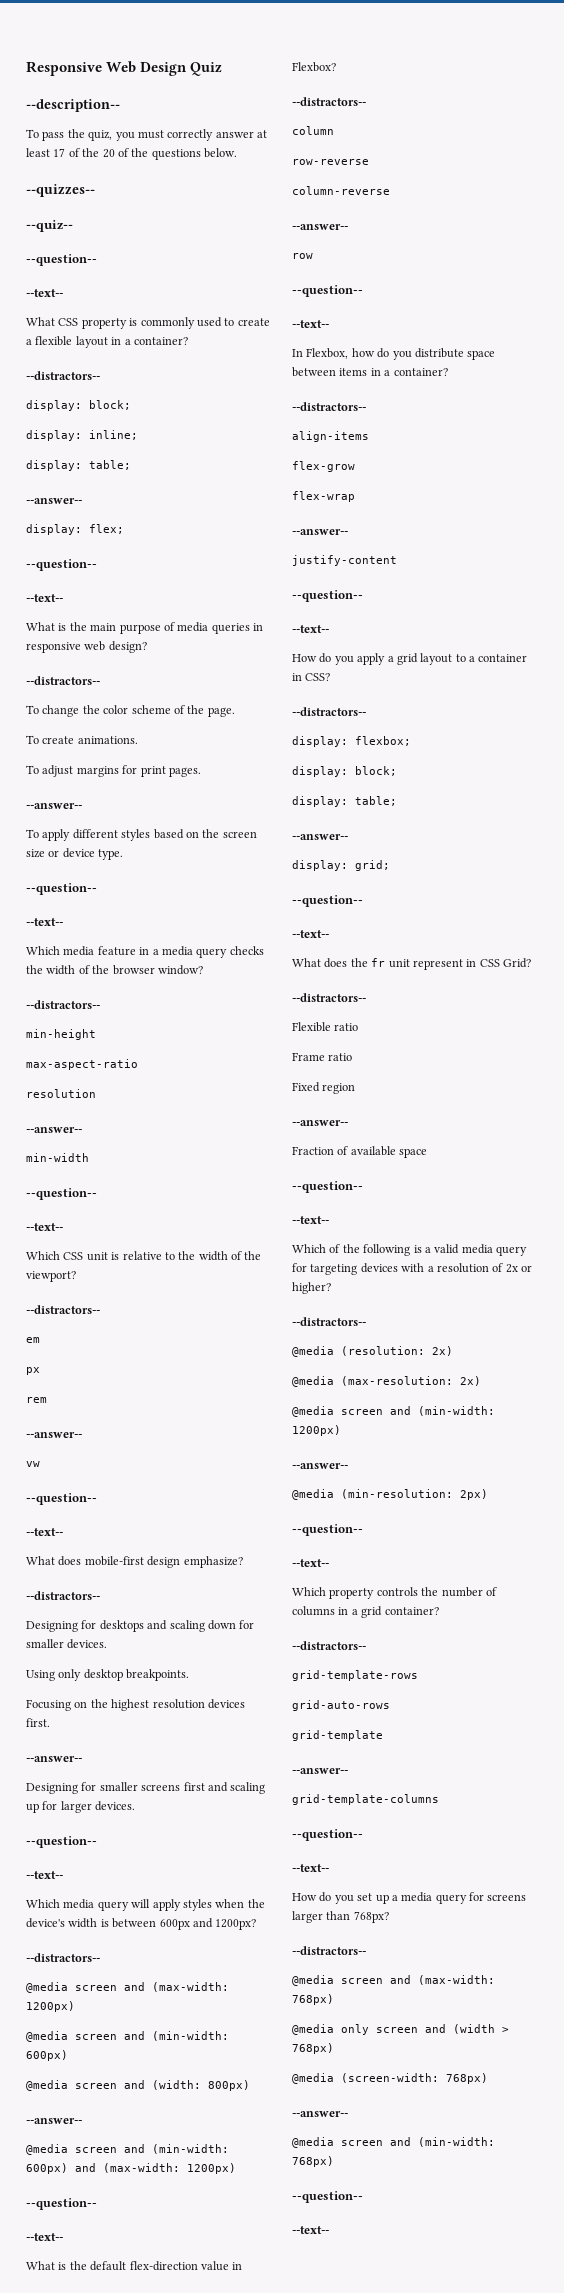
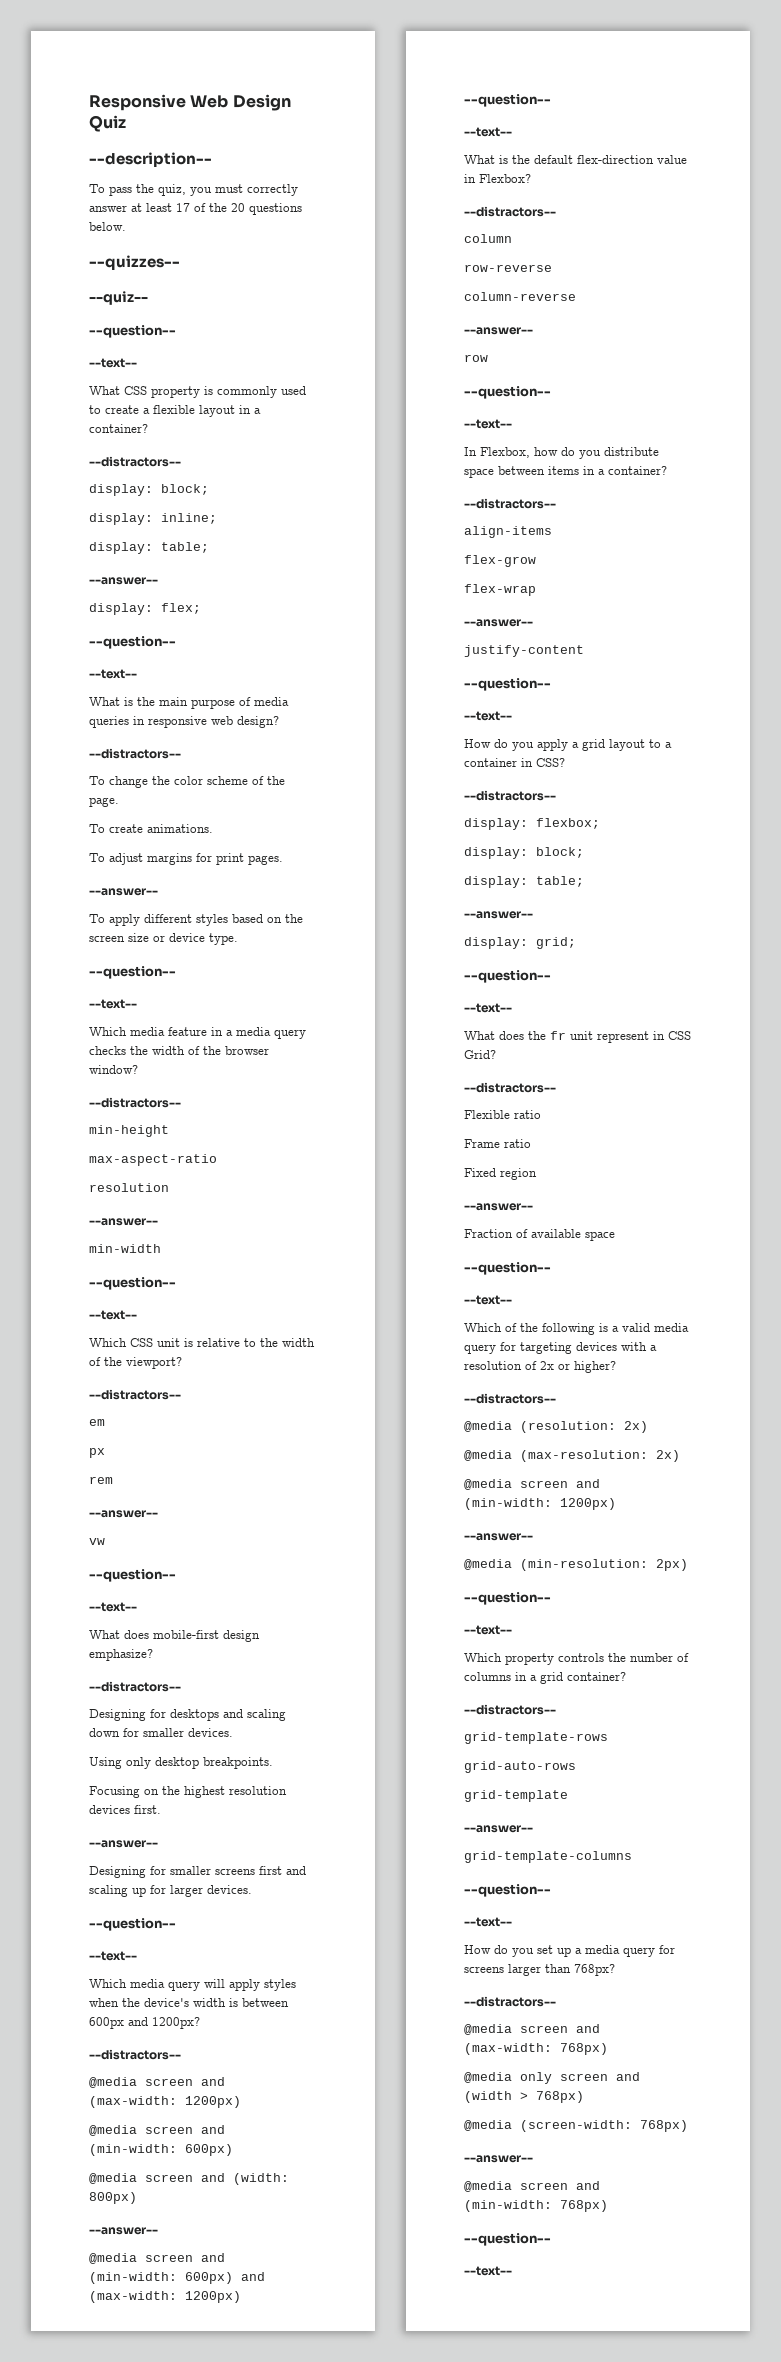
- To pass the quiz, you must correctly answer at least 17 of the 20 of the questions below.
+ To pass the quiz, you must correctly answer at least 17 of the 20 questions below.

